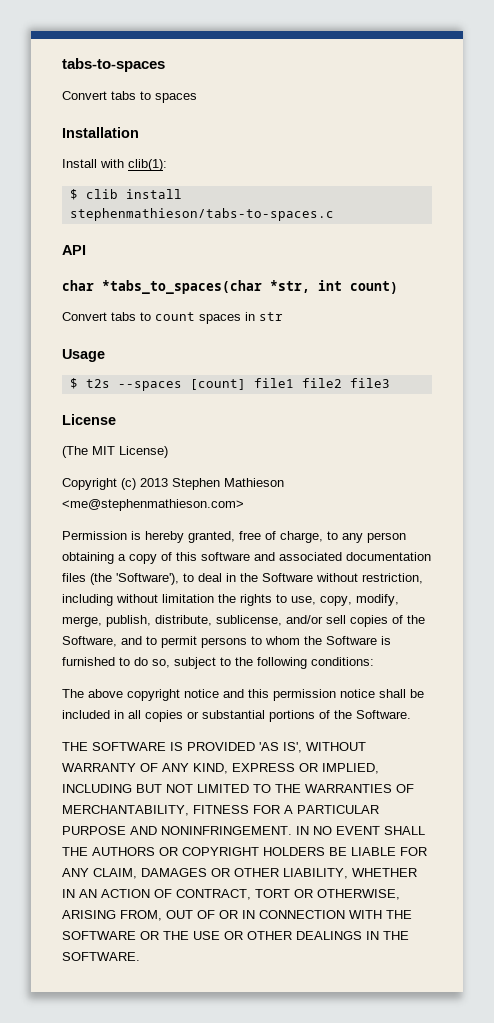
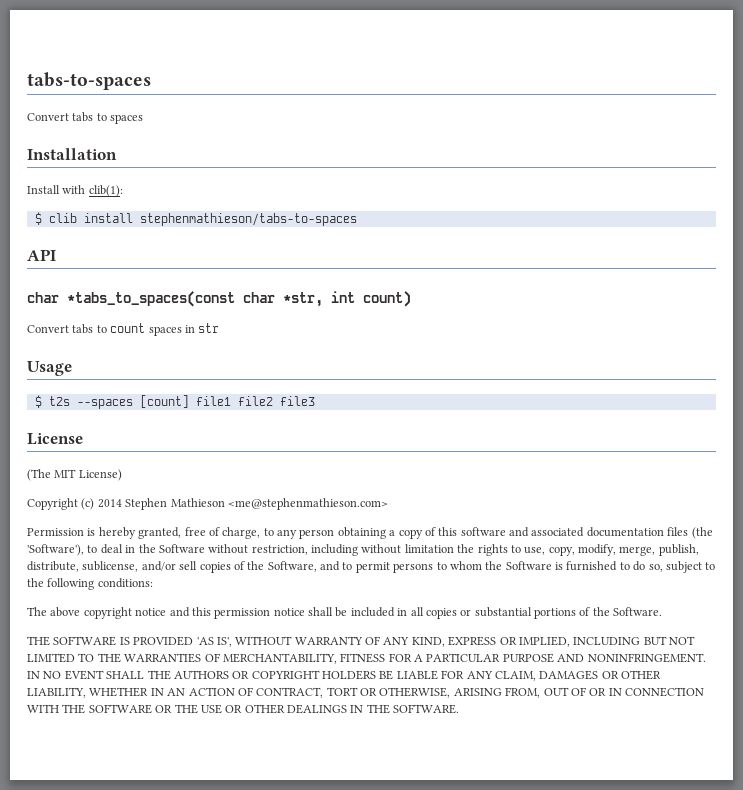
- $ clib install stephenmathieson/tabs-to-spaces.c
+ $ clib install stephenmathieson/tabs-to-spaces
- char *tabs_to_spaces(char *str, int count)
+ char *tabs_to_spaces(const char *str, int count)
- Copyright (c) 2013 Stephen Mathieson <me@stephenmathieson.com>
+ Copyright (c) 2014 Stephen Mathieson <me@stephenmathieson.com>

